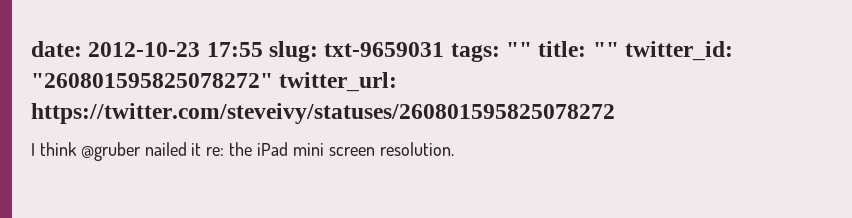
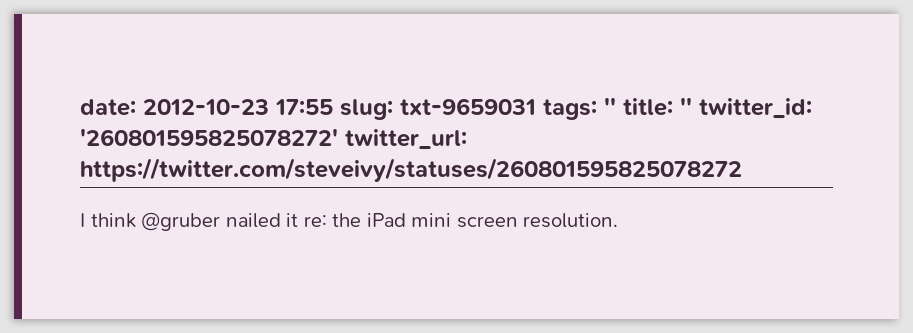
- date: 2012-10-23 17:55 slug: txt-9659031 tags: "" title: "" twitter_id: "260801595825078272" twitter_url: https://twitter.com/steveivy/statuses/260801595825078272
+ date: 2012-10-23 17:55 slug: txt-9659031 tags: '' title: '' twitter_id: '260801595825078272' twitter_url: https://twitter.com/steveivy/statuses/260801595825078272

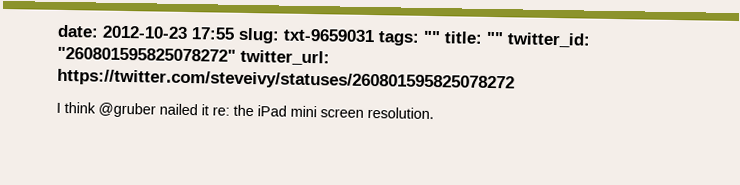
- date: 2012-10-23 17:55 slug: txt-9659031 tags: '' title: '' twitter_id: '260801595825078272' twitter_url: https://twitter.com/steveivy/statuses/260801595825078272
+ date: 2012-10-23 17:55 slug: txt-9659031 tags: "" title: "" twitter_id: "260801595825078272" twitter_url: https://twitter.com/steveivy/statuses/260801595825078272

